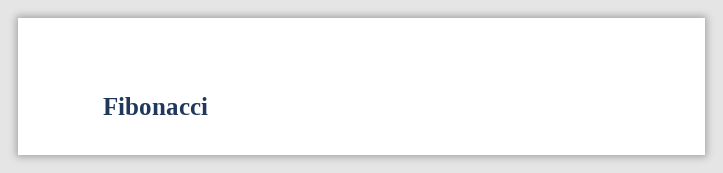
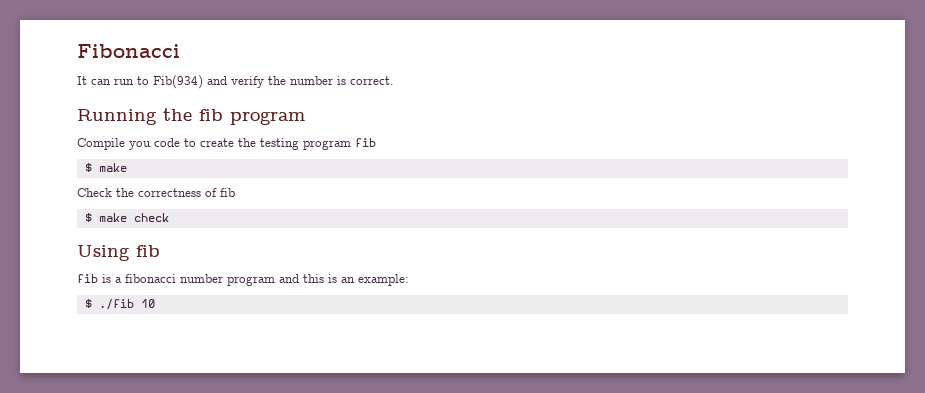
+ It can run to Fib(934) and verify the number is correct.
+ Running the fib program
+ Compile you code to create the testing program fib
+ $ make
+ Check the correctness of fib
+ $ make check
+ Using fib
+ fib is a fibonacci number program and this is an example:
+ $ ./fib 10

